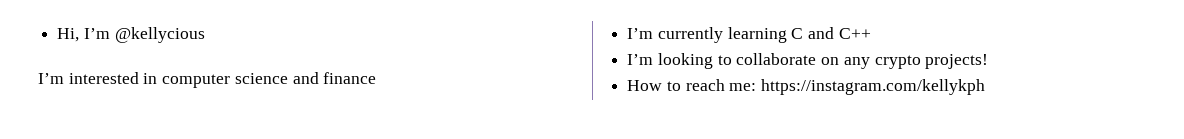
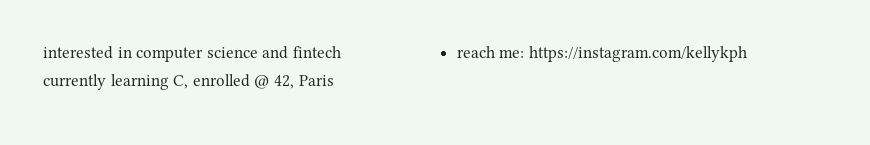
- Hi, I’m @kellycious
- I’m interested in computer science and finance
- I’m currently learning C and C++
- I’m looking to collaborate on any crypto projects!
- How to reach me: https://instagram.com/kellykph
+ interested in computer science and fintech
+ currently learning C, enrolled @ 42, Paris
+ reach me: https://instagram.com/kellykph

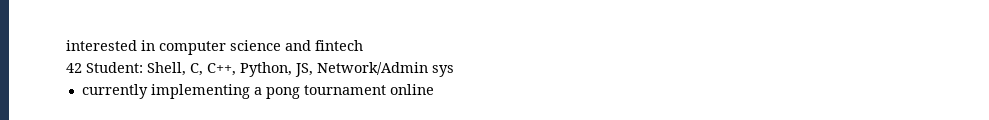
- currently learning C, enrolled @ 42, Paris
- reach me: https://instagram.com/kellykph
+ 42 Student: Shell, C, C++, Python, JS, Network/Admin sys
+ currently implementing a pong tournament online

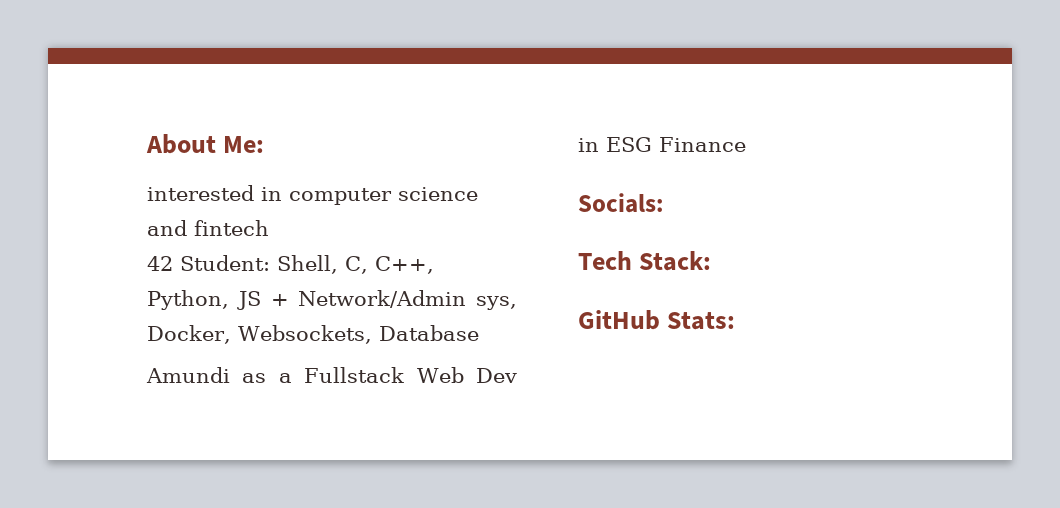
+ About Me:
- 42 Student: Shell, C, C++, Python, JS, Network/Admin sys
- currently implementing a pong tournament online
+ 42 Student: Shell, C, C++, Python, JS + Network/Admin sys, Docker, Websockets, Database
+ Amundi as a Fullstack Web Dev in ESG Finance
+ Socials:
+ Tech Stack:
+ GitHub Stats:

